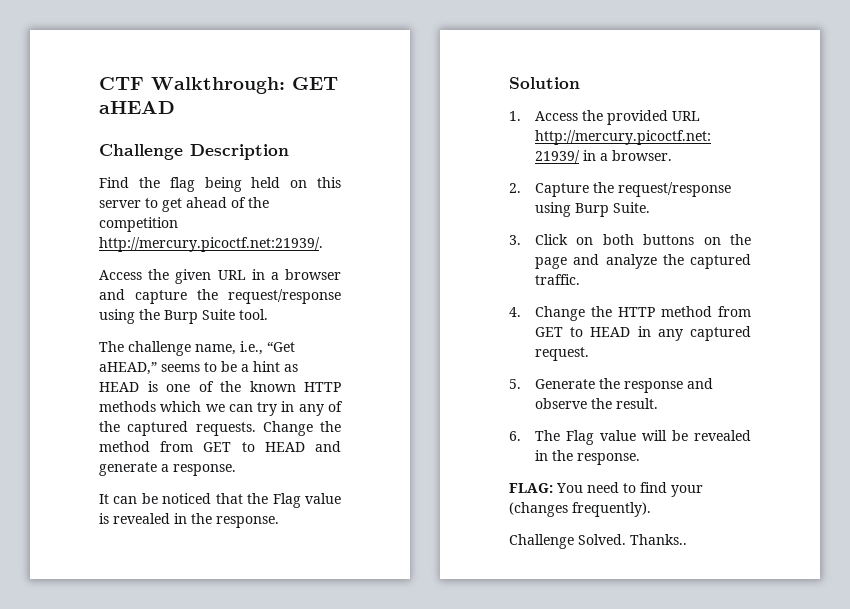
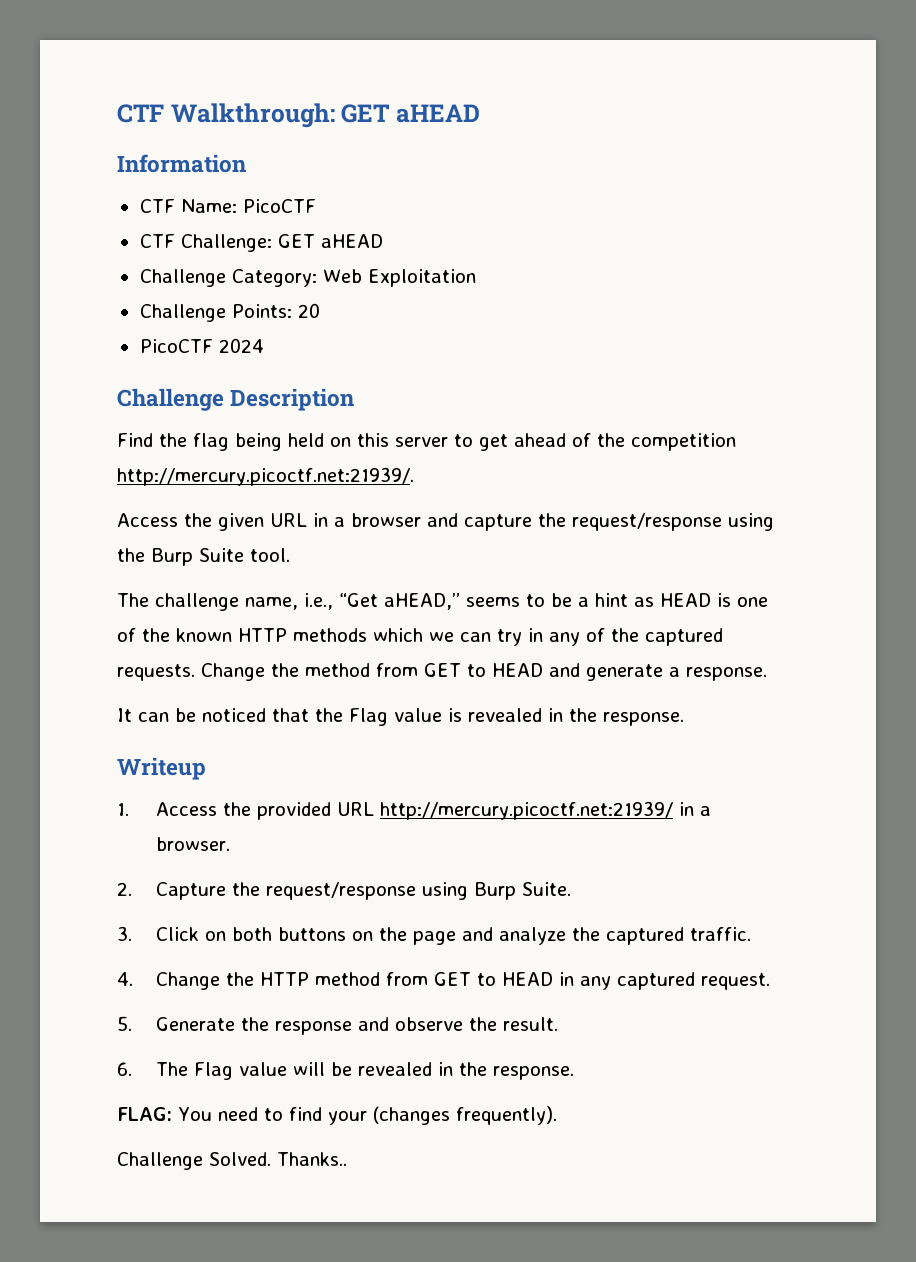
+ Information
+ CTF Name: PicoCTF
+ CTF Challenge: GET aHEAD
+ Challenge Category: Web Exploitation
+ Challenge Points: 20
+ PicoCTF 2024
- Solution
+ Writeup

